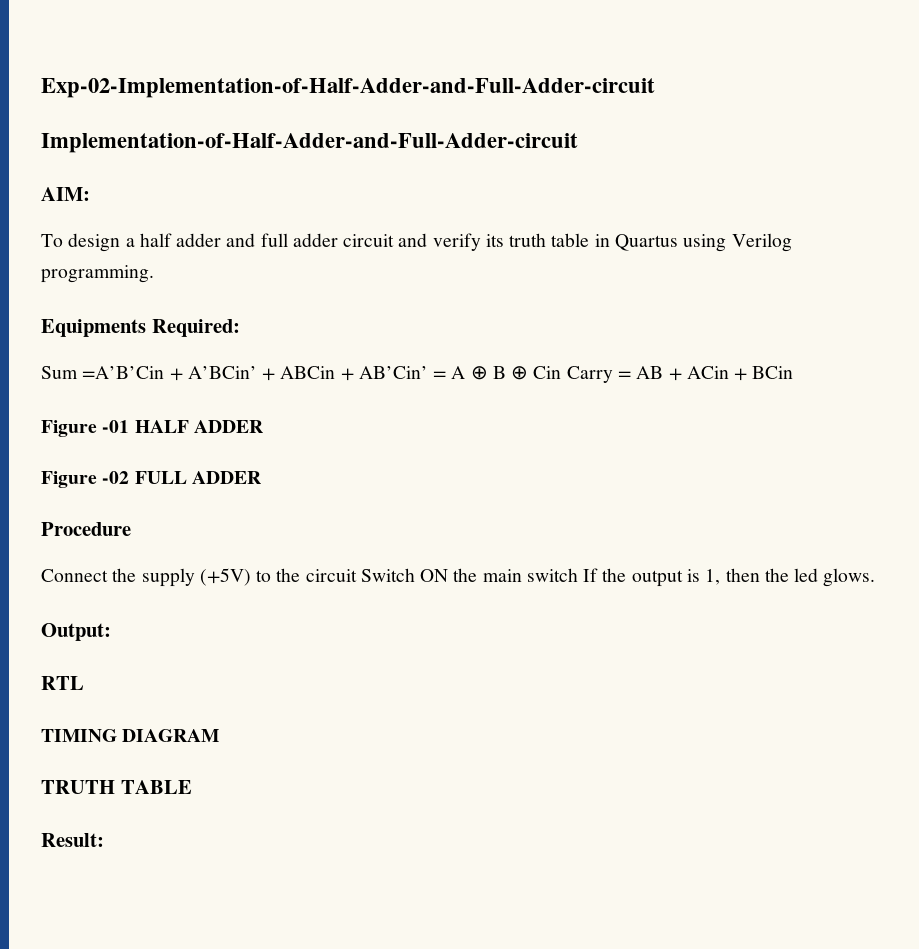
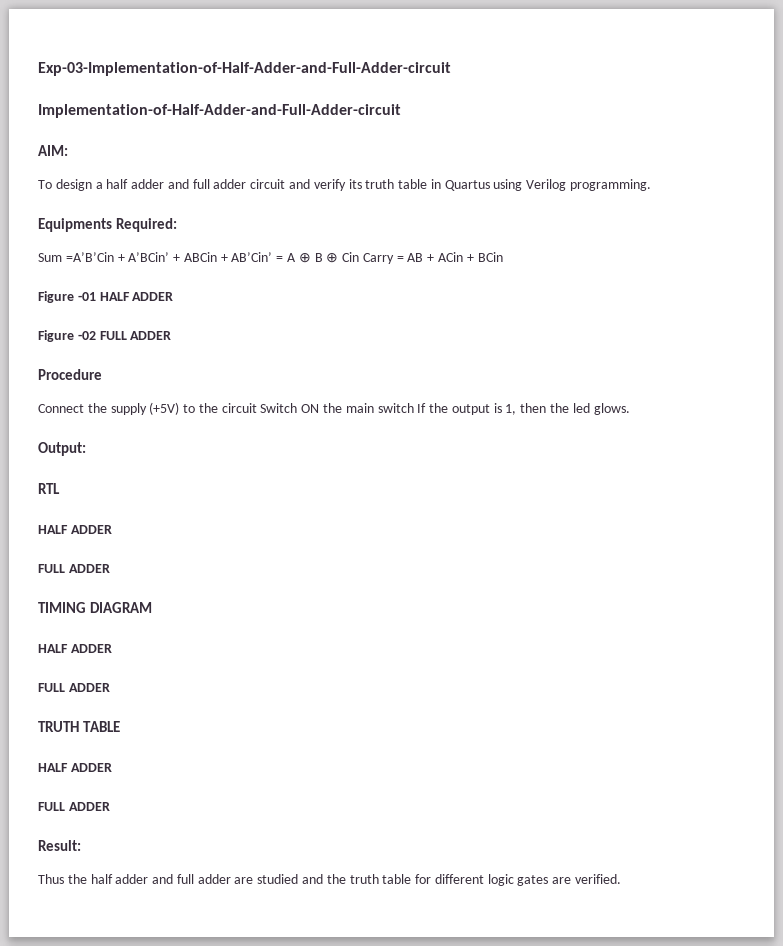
- Exp-02-Implementation-of-Half-Adder-and-Full-Adder-circuit
+ Exp-03-Implementation-of-Half-Adder-and-Full-Adder-circuit
  RTL
+ HALF ADDER
+ FULL ADDER
  TIMING DIAGRAM
+ HALF ADDER
+ FULL ADDER
  TRUTH TABLE
+ HALF ADDER
+ FULL ADDER
  Result:
+ Thus the half adder and full adder are studied and the truth table for different logic gates are verified.

